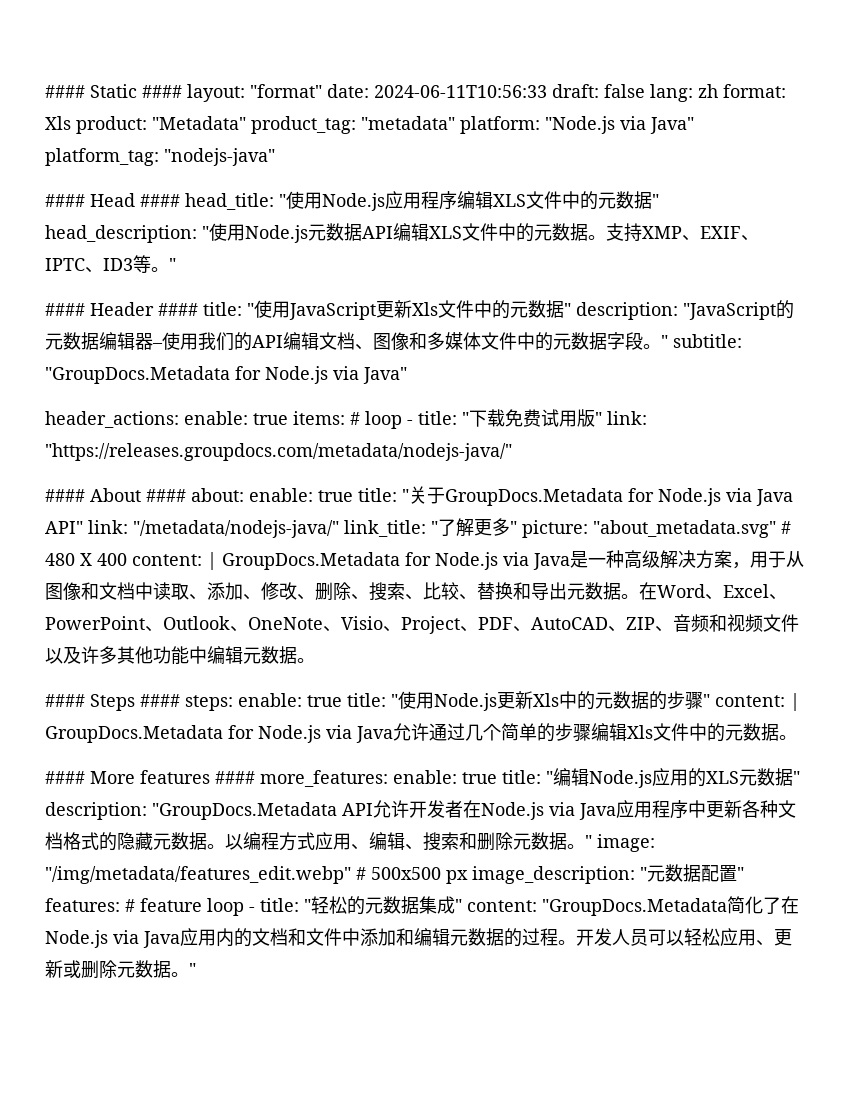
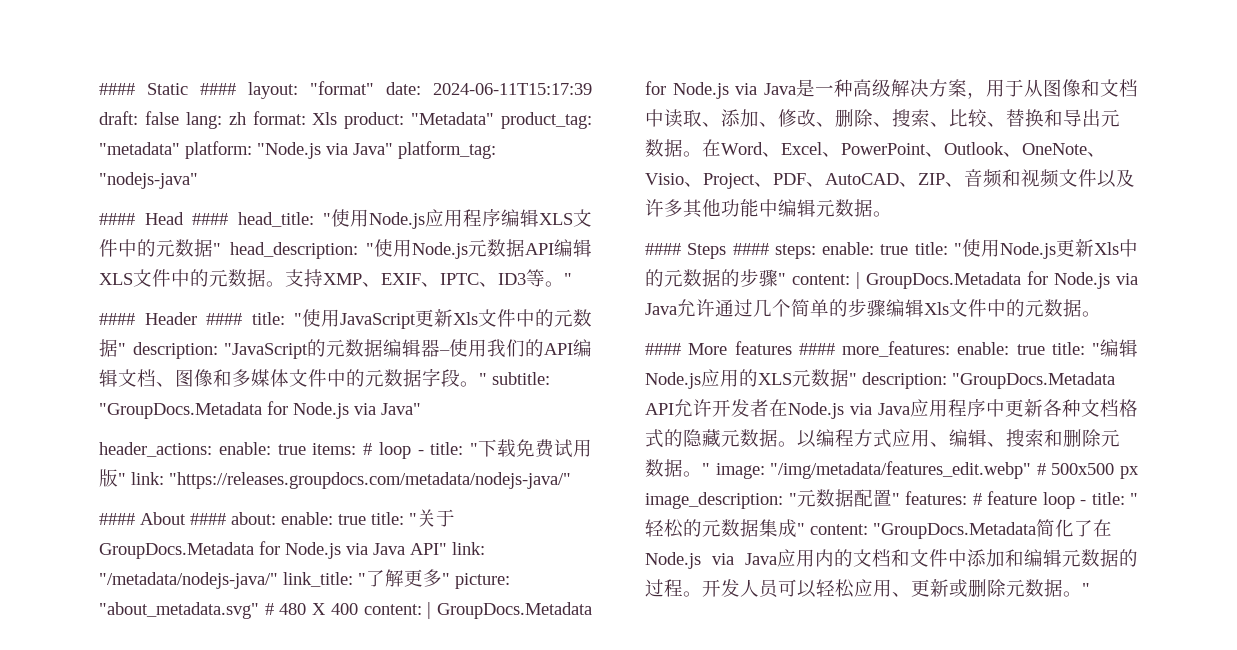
- #### Static #### layout: "format" date: 2024-06-11T10:56:33 draft: false lang: zh format: Xls product: "Metadata" product_tag: "metadata" platform: "Node.js via Java" platform_tag: "nodejs-java"
+ #### Static #### layout: "format" date: 2024-06-11T15:17:39 draft: false lang: zh format: Xls product: "Metadata" product_tag: "metadata" platform: "Node.js via Java" platform_tag: "nodejs-java"

